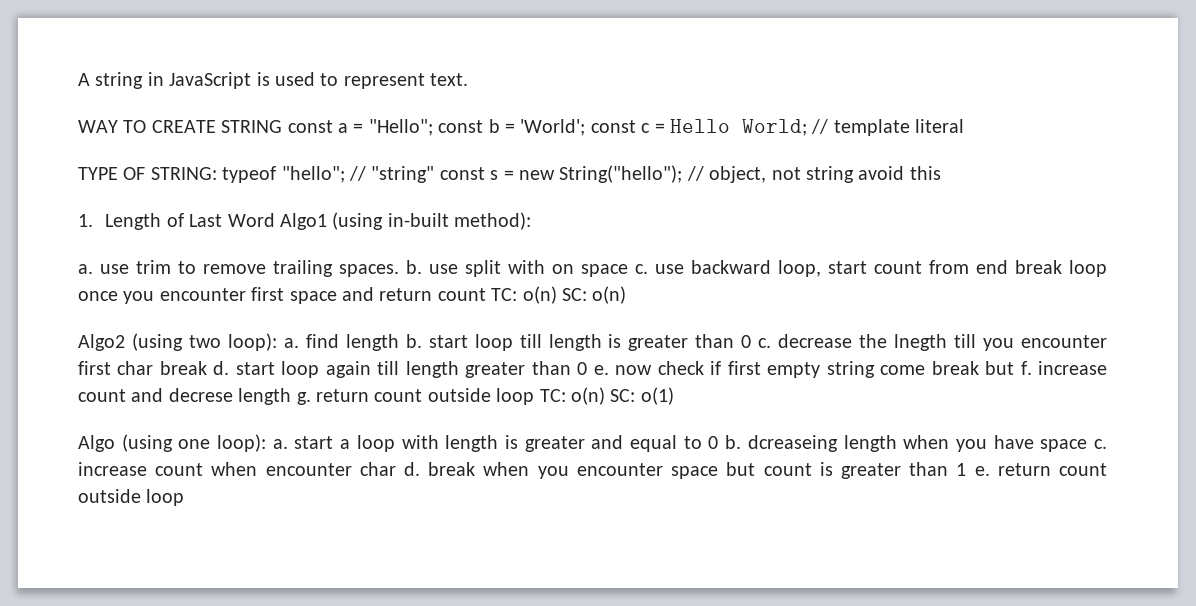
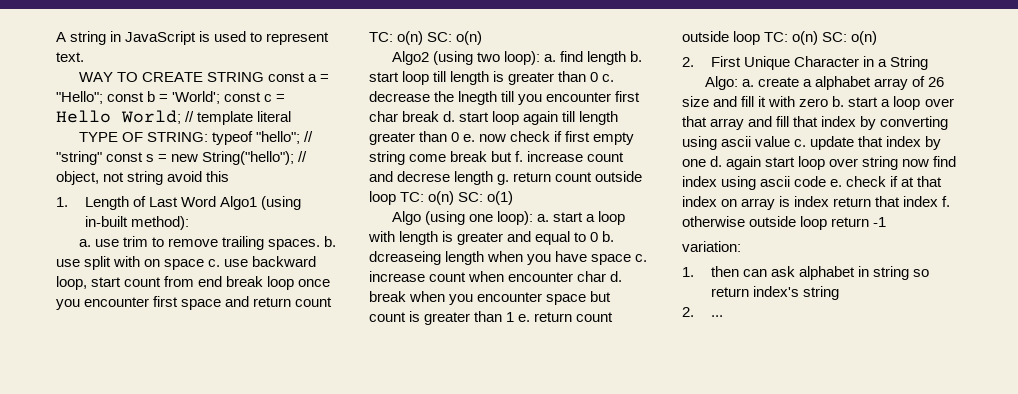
- Algo (using one loop): a. start a loop with length is greater and equal to 0 b. dcreaseing length when you have space c. increase count when encounter char d. break when you encounter space but count is greater than 1 e. return count outside loop
+ Algo (using one loop): a. start a loop with length is greater and equal to 0 b. dcreaseing length when you have space c. increase count when encounter char d. break when you encounter space but count is greater than 1 e. return count outside loop TC: o(n) SC: o(n)
+ 2. First Unique Character in a String
+ Algo: a. create a alphabet array of 26 size and fill it with zero b. start a loop over that array and fill that index by converting using ascii value c. update that index by one d. again start loop over string now find index using ascii code e. check if at that index on array is index return that index f. otherwise outside loop return -1
+ variation:
+ 1. then can ask alphabet in string so return index's string
+ 2. ...

